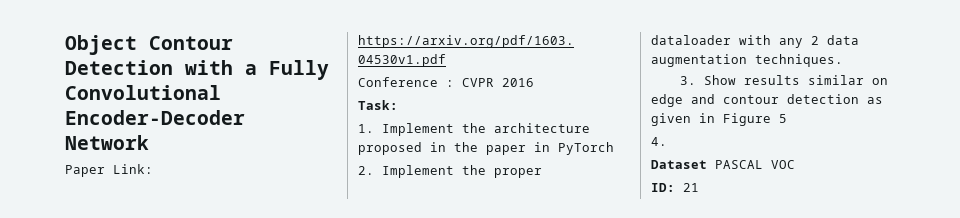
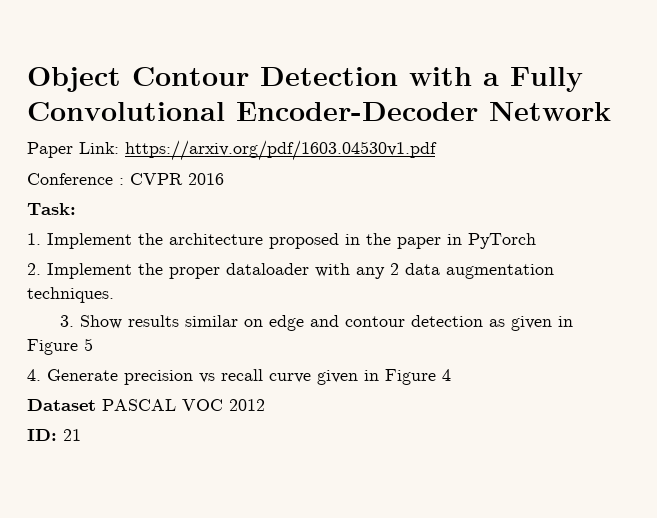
- 4.
+ 4. Generate precision vs recall curve given in Figure 4
- Dataset PASCAL VOC
+ Dataset PASCAL VOC 2012

